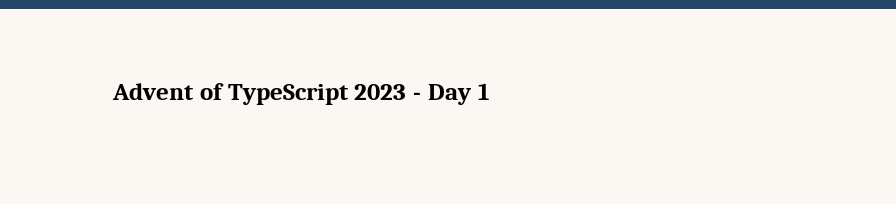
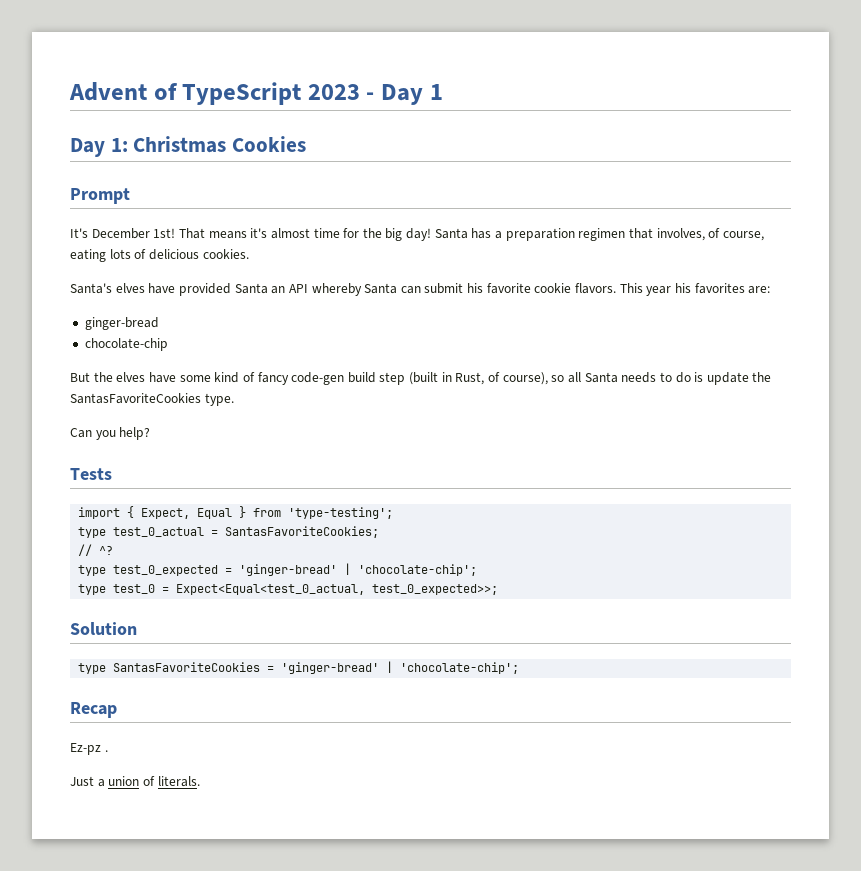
+ Day 1: Christmas Cookies
+ Prompt
+ It's December 1st! That means it's almost time for the big day! Santa has a preparation regimen that involves, of course, eating lots of delicious cookies.
+ Santa's elves have provided Santa an API whereby Santa can submit his favorite cookie flavors. This year his favorites are:
+ ginger-bread
+ chocolate-chip
+ But the elves have some kind of fancy code-gen build step (built in Rust, of course), so all Santa needs to do is update the SantasFavoriteCookies type.
+ Can you help?
+ Tests
+ import { Expect, Equal } from 'type-testing';
+ type test_0_actual = SantasFavoriteCookies;
+ // ^?
+ type test_0_expected = 'ginger-bread' | 'chocolate-chip';
+ type test_0 = Expect<Equal<test_0_actual, test_0_expected>>;
+ Solution
+ type SantasFavoriteCookies = 'ginger-bread' | 'chocolate-chip';
+ Recap
+ Ez-pz .
+ Just a union of literals.

